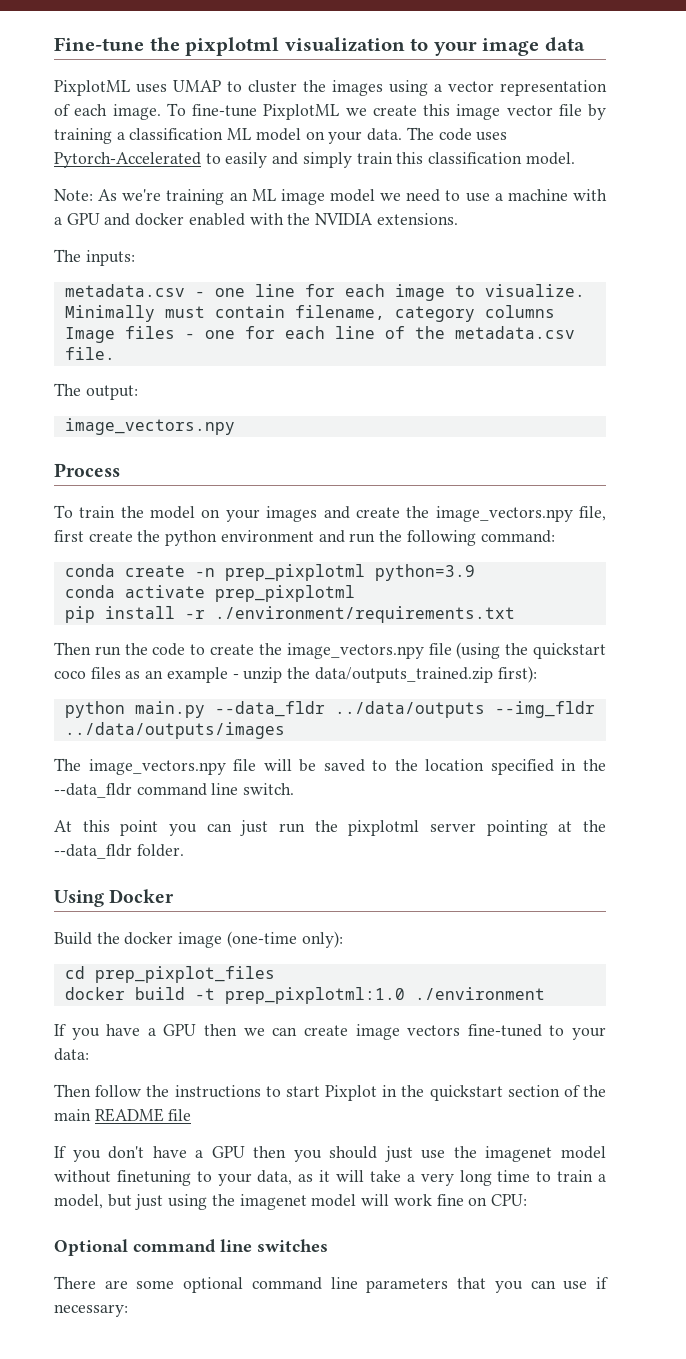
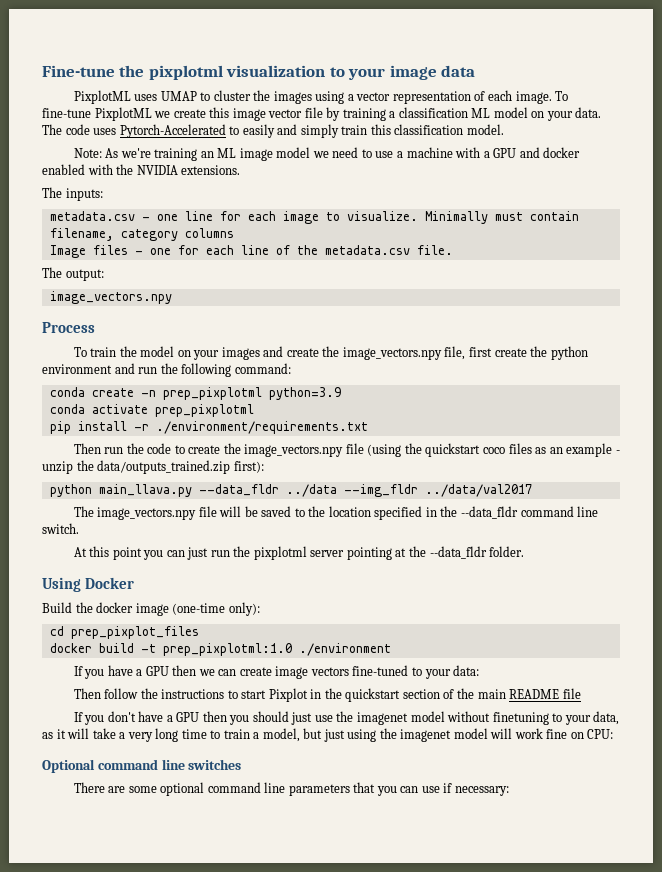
- python main.py --data_fldr ../data/outputs --img_fldr ../data/outputs/images
+ python main_llava.py --data_fldr ../data --img_fldr ../data/val2017

